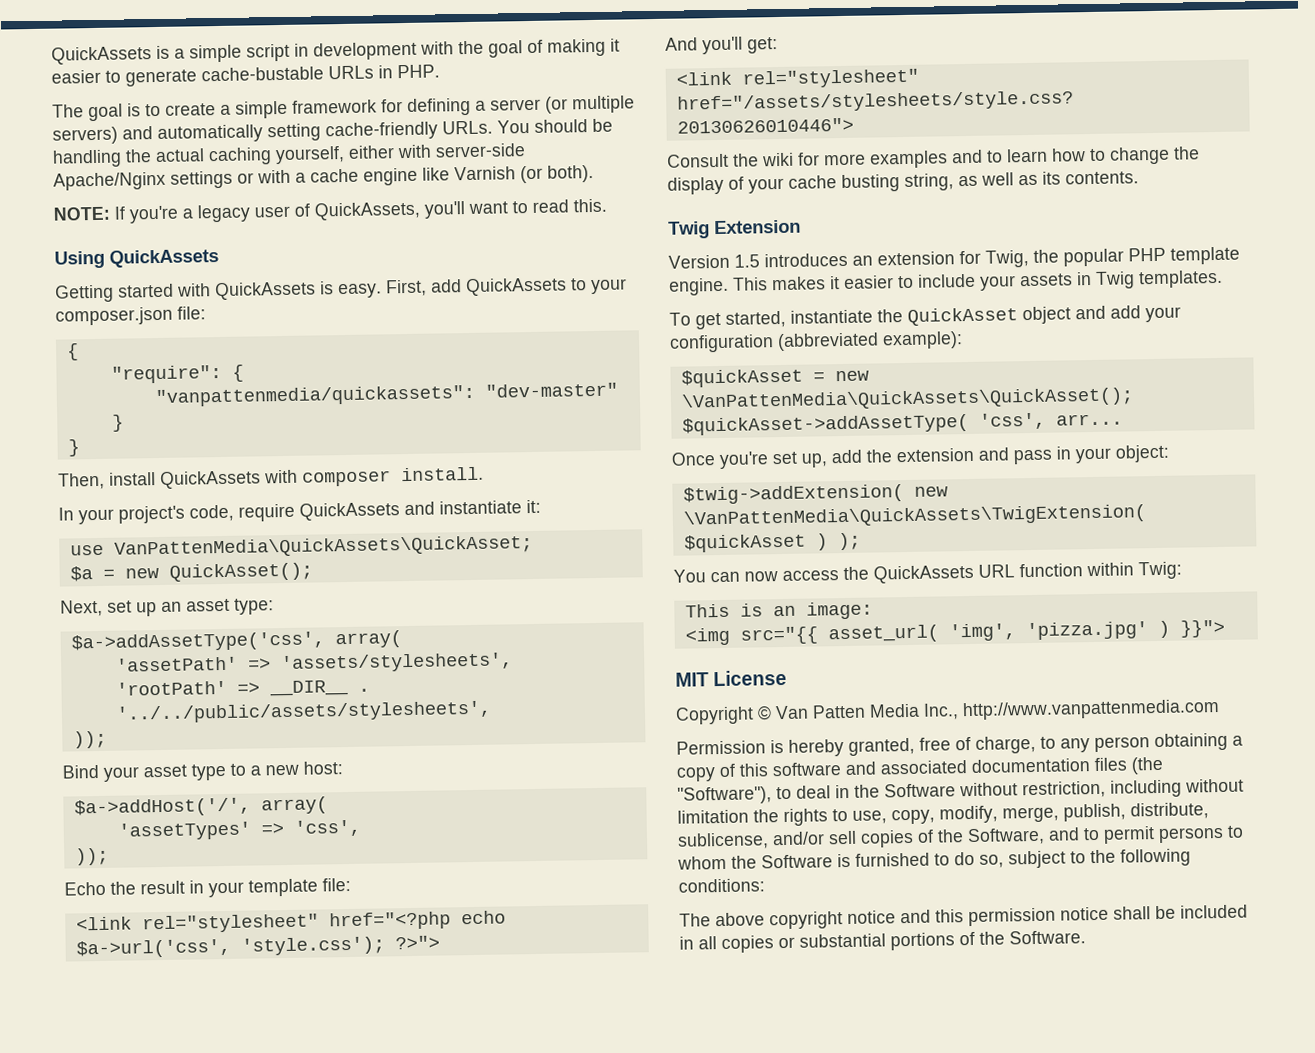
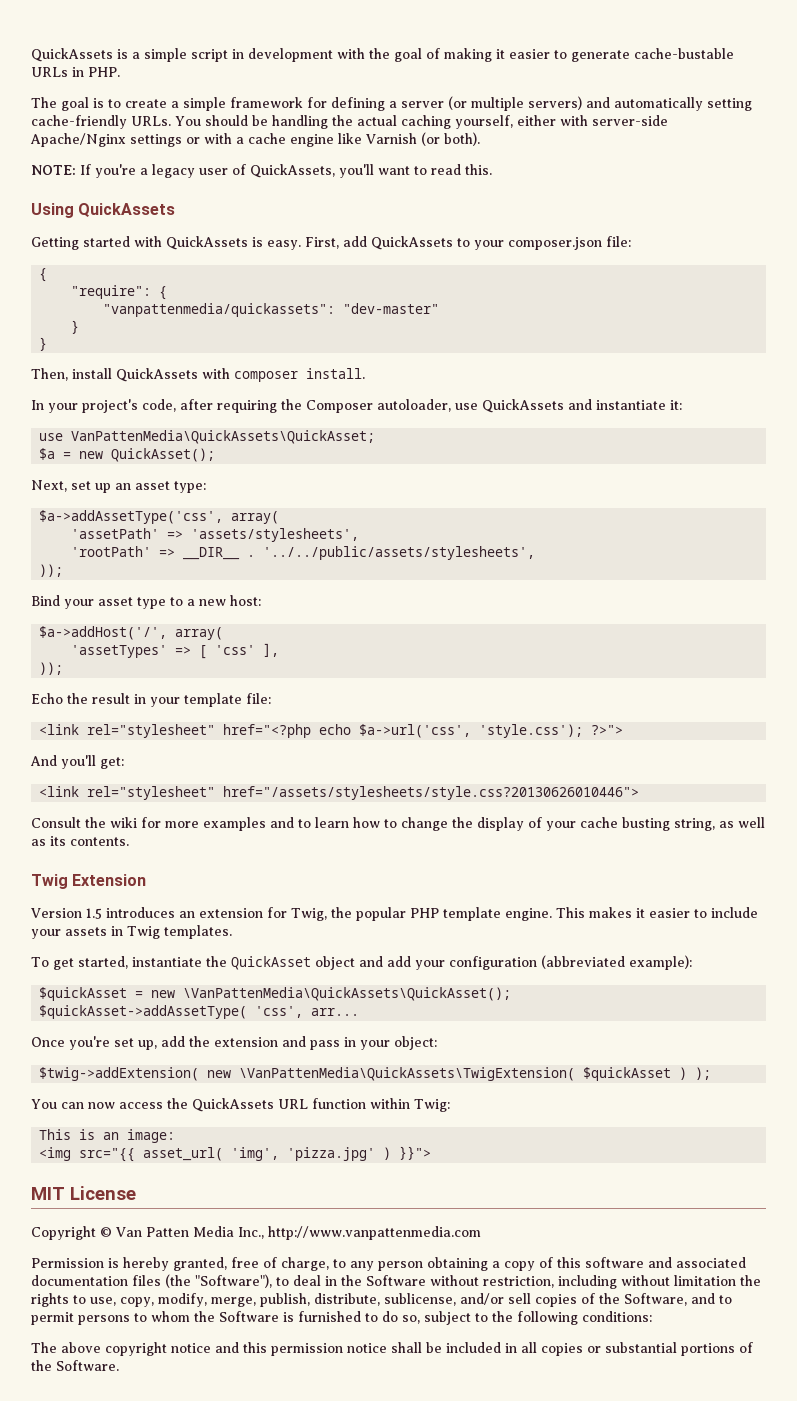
- In your project's code, require QuickAssets and instantiate it:
+ In your project's code, after requiring the Composer autoloader, use QuickAssets and instantiate it:
- 'assetTypes' => 'css',
+ 'assetTypes' => [ 'css' ],

